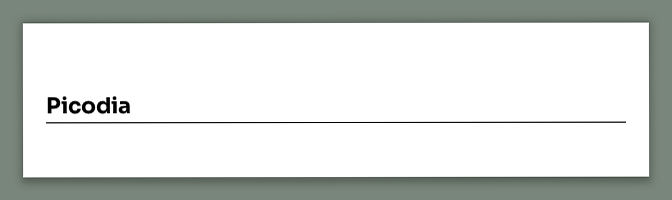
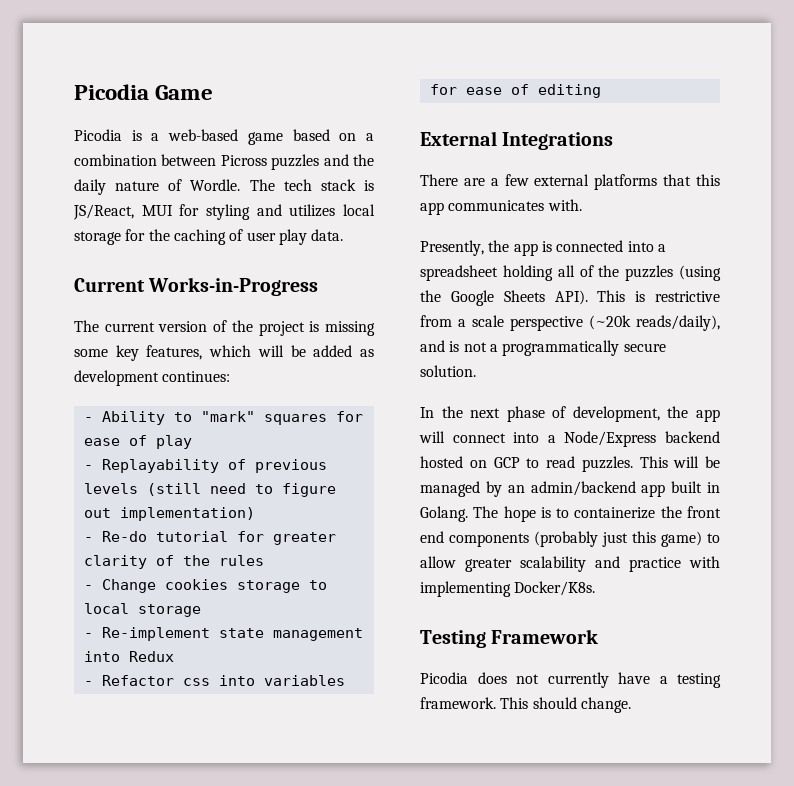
- Picodia
+ Picodia Game
+ Picodia is a web-based game based on a combination between Picross puzzles and the daily nature of Wordle. The tech stack is JS/React, MUI for styling and utilizes local storage for the caching of user play data.
+ Current Works-in-Progress
+ The current version of the project is missing some key features, which will be added as development continues:
+ - Ability to "mark" squares for ease of play
+ - Replayability of previous levels (still need to figure out implementation)
+ - Re-do tutorial for greater clarity of the rules
+ - Change cookies storage to local storage
+ - Re-implement state management into Redux
+ - Refactor css into variables for ease of editing
+ External Integrations
+ There are a few external platforms that this app communicates with.
+ Presently, the app is connected into a spreadsheet holding all of the puzzles (using the Google Sheets API). This is restrictive from a scale perspective (~20k reads/daily), and is not a programmatically secure solution.
+ In the next phase of development, the app will connect into a Node/Express backend hosted on GCP to read puzzles. This will be managed by an admin/backend app built in Golang. The hope is to containerize the front end components (probably just this game) to allow greater scalability and practice with implementing Docker/K8s.
+ Testing Framework
+ Picodia does not currently have a testing framework. This should change.

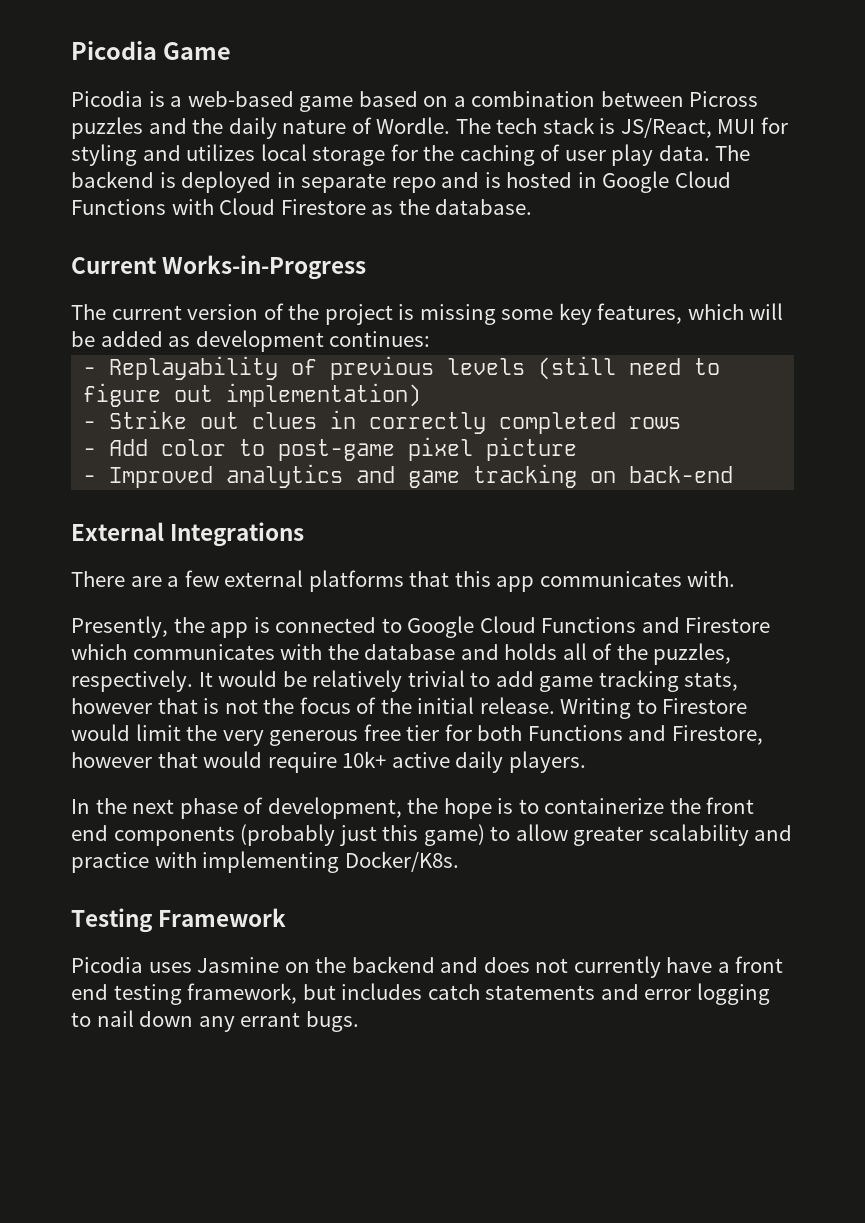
+ The backend is deployed in separate repo and is hosted in Google Cloud Functions with Cloud Firestore as the database.
- - Ability to "mark" squares for ease of play
- - Re-do tutorial for greater clarity of the rules
- - Change cookies storage to local storage
- - Re-implement state management into Redux
- - Refactor css into variables for ease of editing
+ - Strike out clues in correctly completed rows
+ - Add color to post-game pixel picture
+ - Improved analytics and game tracking on back-end
- Presently, the app is connected into a spreadsheet holding all of the puzzles (using the Google Sheets API). This is restrictive from a scale perspective (~20k reads/daily), and is not a programmatically secure solution.
+ Presently, the app is connected to Google Cloud Functions and Firestore which communicates with the database and holds all of the puzzles, respectively. It would be relatively trivial to add game tracking stats, however that is not the focus of the initial release. Writing to Firestore would limit the very generous free tier for both Functions and Firestore, however that would require 10k+ active daily players.
- In the next phase of development, the app will connect into a Node/Express backend hosted on GCP to read puzzles. This will be managed by an admin/backend app built in Golang. The hope is to containerize the front end components (probably just this game) to allow greater scalability and practice with implementing Docker/K8s.
+ In the next phase of development, the hope is to containerize the front end components (probably just this game) to allow greater scalability and practice with implementing Docker/K8s.
- Picodia does not currently have a testing framework. This should change.
+ Picodia uses Jasmine on the backend and does not currently have a front end testing framework, but includes catch statements and error logging to nail down any errant bugs.

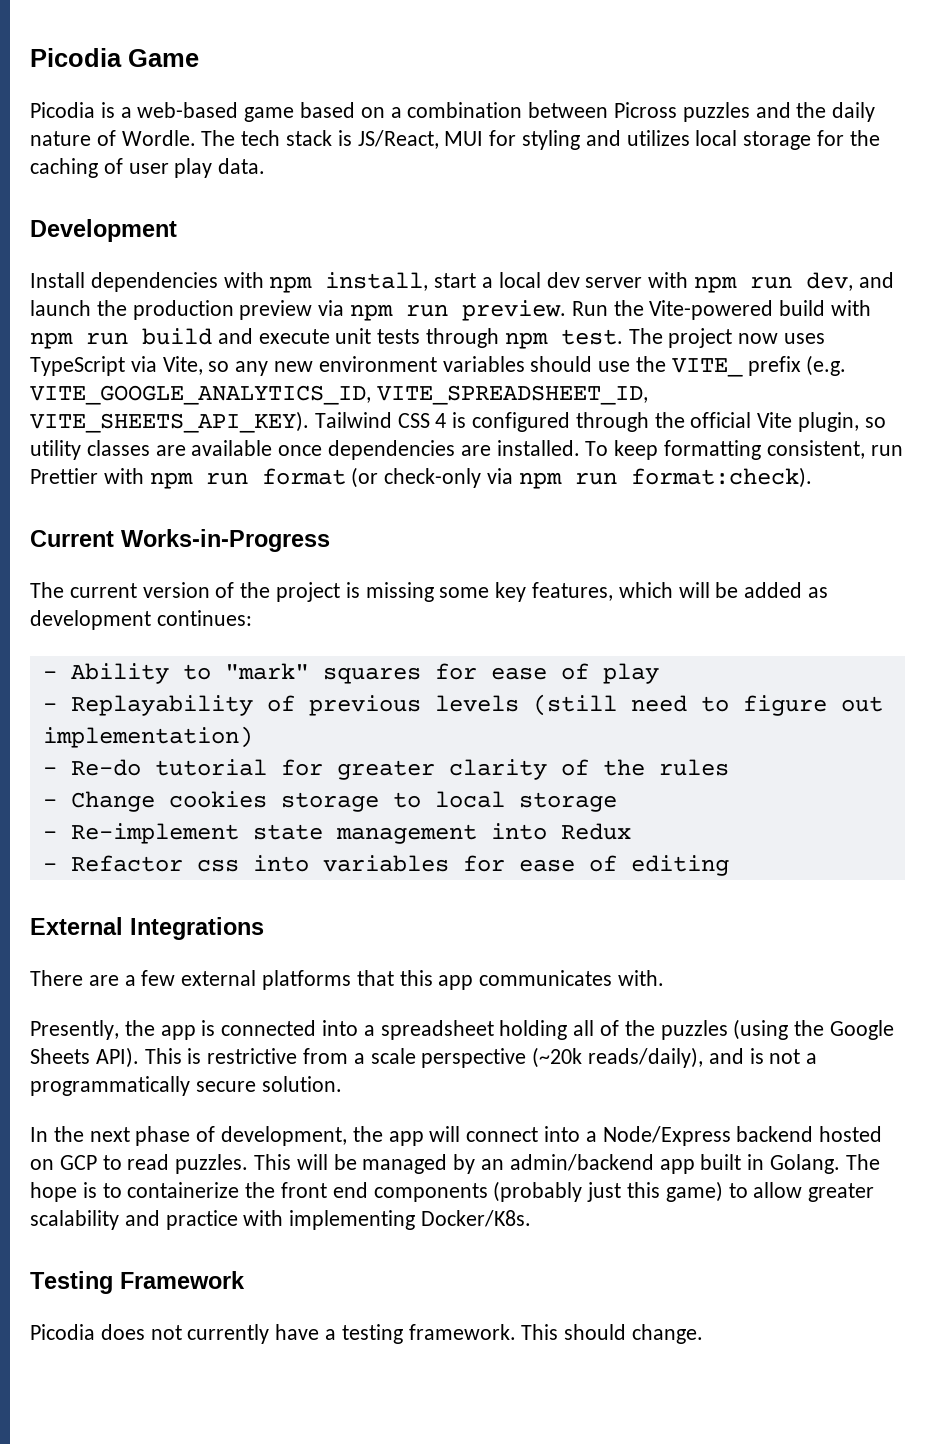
- The tech stack is JS/React, MUI for styling and utilizes local storage for the caching of user play data. The backend is deployed in separate repo and is hosted in Google Cloud Functions with Cloud Firestore as the database.
+ The tech stack is JS/React, MUI for styling and utilizes local storage for the caching of user play data.
+ Development
+ Install dependencies with npm install, start a local dev server with npm run dev, and launch the production preview via npm run preview. Run the Vite-powered build with npm run build and execute unit tests through npm test. The project now uses TypeScript via Vite, so any new environment variables should use the VITE_ prefix (e.g. VITE_GOOGLE_ANALYTICS_ID, VITE_SPREADSHEET_ID, VITE_SHEETS_API_KEY). Tailwind CSS 4 is configured through the official Vite plugin, so utility classes are available once dependencies are installed. To keep formatting consistent, run Prettier with npm run format (or check-only via npm run format:check).
+ - Ability to "mark" squares for ease of play
- - Strike out clues in correctly completed rows
- - Add color to post-game pixel picture
- - Improved analytics and game tracking on back-end
+ - Re-do tutorial for greater clarity of the rules
+ - Change cookies storage to local storage
+ - Re-implement state management into Redux
+ - Refactor css into variables for ease of editing
- Presently, the app is connected to Google Cloud Functions and Firestore which communicates with the database and holds all of the puzzles, respectively. It would be relatively trivial to add game tracking stats, however that is not the focus of the initial release. Writing to Firestore would limit the very generous free tier for both Functions and Firestore, however that would require 10k+ active daily players.
+ Presently, the app is connected into a spreadsheet holding all of the puzzles (using the Google Sheets API). This is restrictive from a scale perspective (~20k reads/daily), and is not a programmatically secure solution.
- In the next phase of development, the hope is to containerize the front end components (probably just this game) to allow greater scalability and practice with implementing Docker/K8s.
+ In the next phase of development, the app will connect into a Node/Express backend hosted on GCP to read puzzles. This will be managed by an admin/backend app built in Golang. The hope is to containerize the front end components (probably just this game) to allow greater scalability and practice with implementing Docker/K8s.
- Picodia uses Jasmine on the backend and does not currently have a front end testing framework, but includes catch statements and error logging to nail down any errant bugs.
+ Picodia does not currently have a testing framework. This should change.

